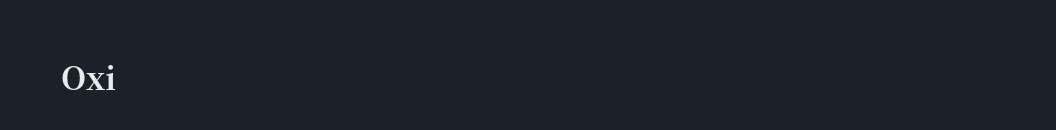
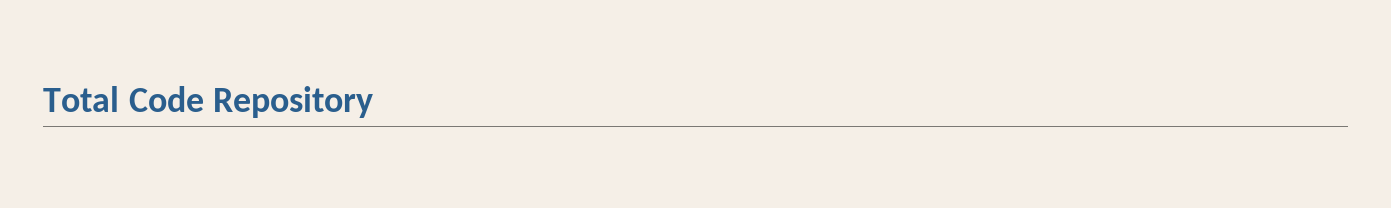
- Oxi
+ Total Code Repository

